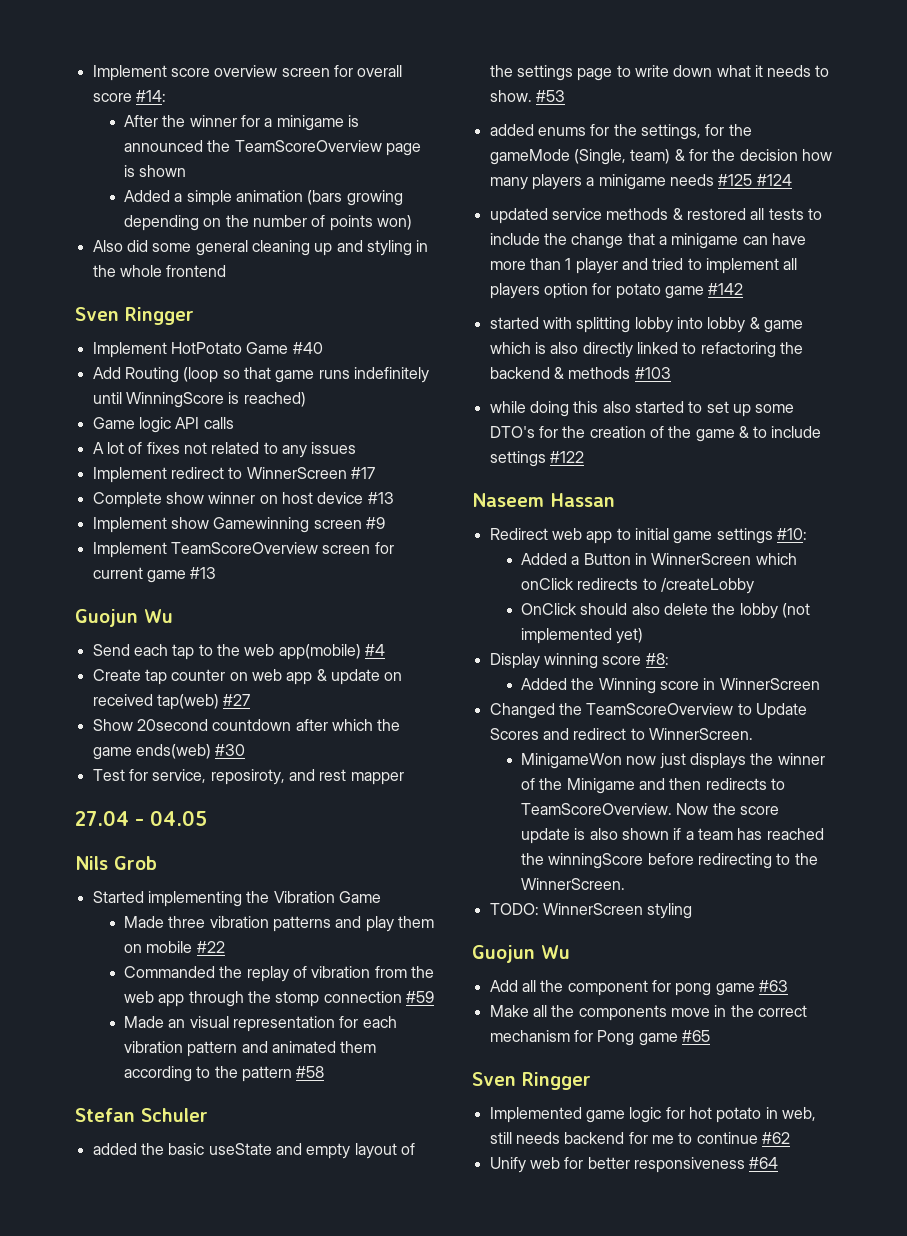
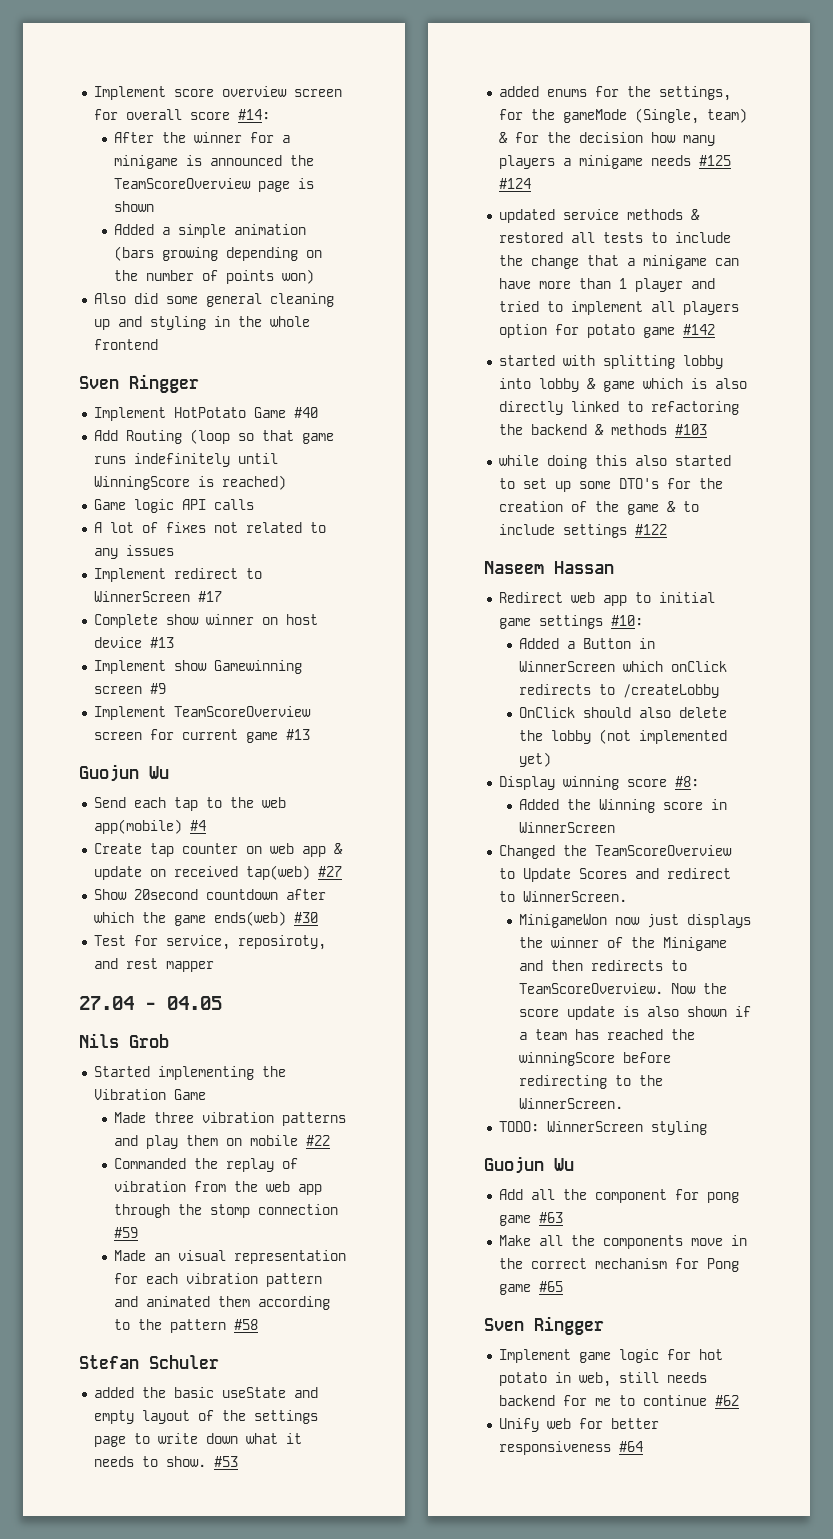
- Implemented game logic for hot potato in web, still needs backend for me to continue #62
+ Implement game logic for hot potato in web, still needs backend for me to continue #62

